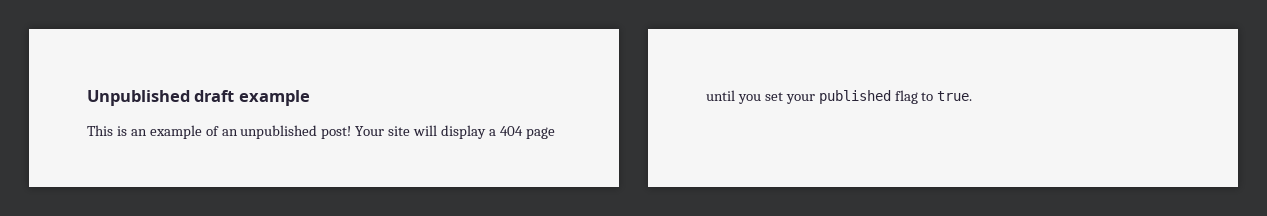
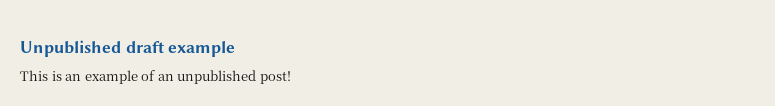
- Your site will display a 404 page until you set your published flag to true.

